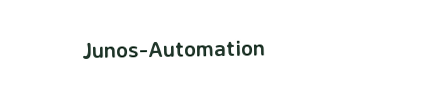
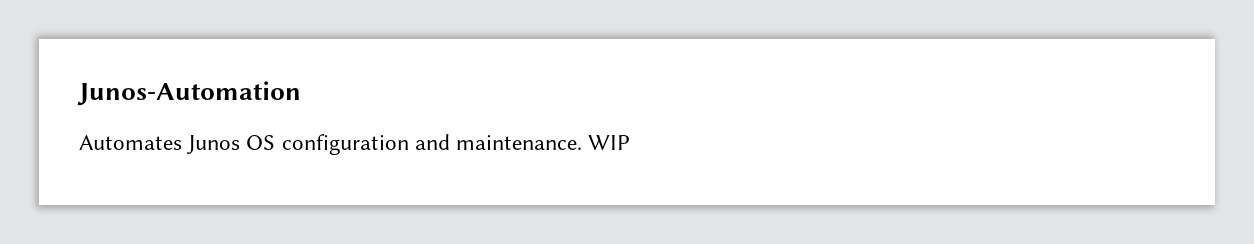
+ Automates Junos OS configuration and maintenance. WIP

